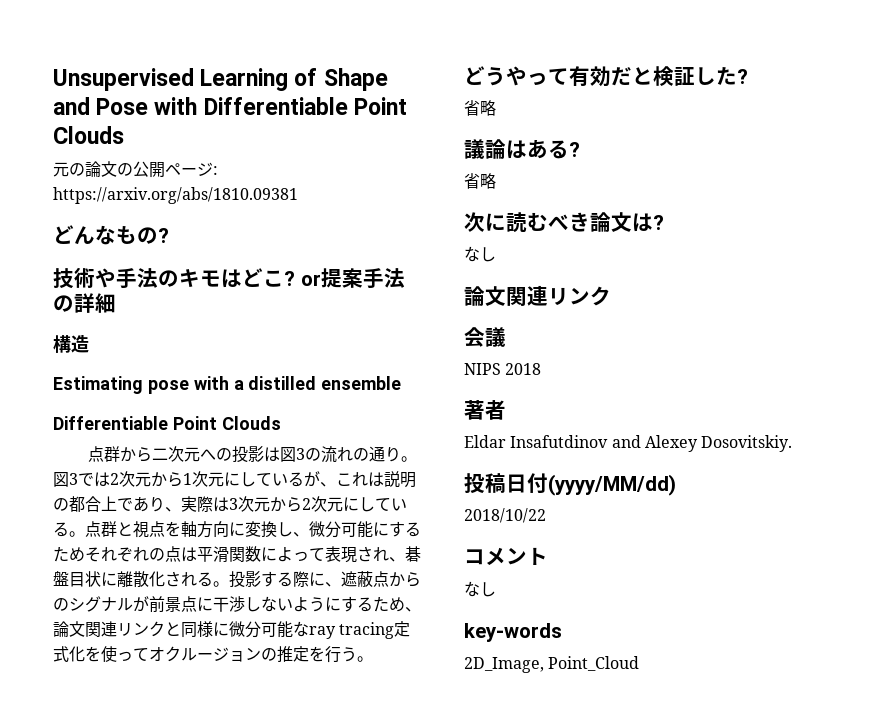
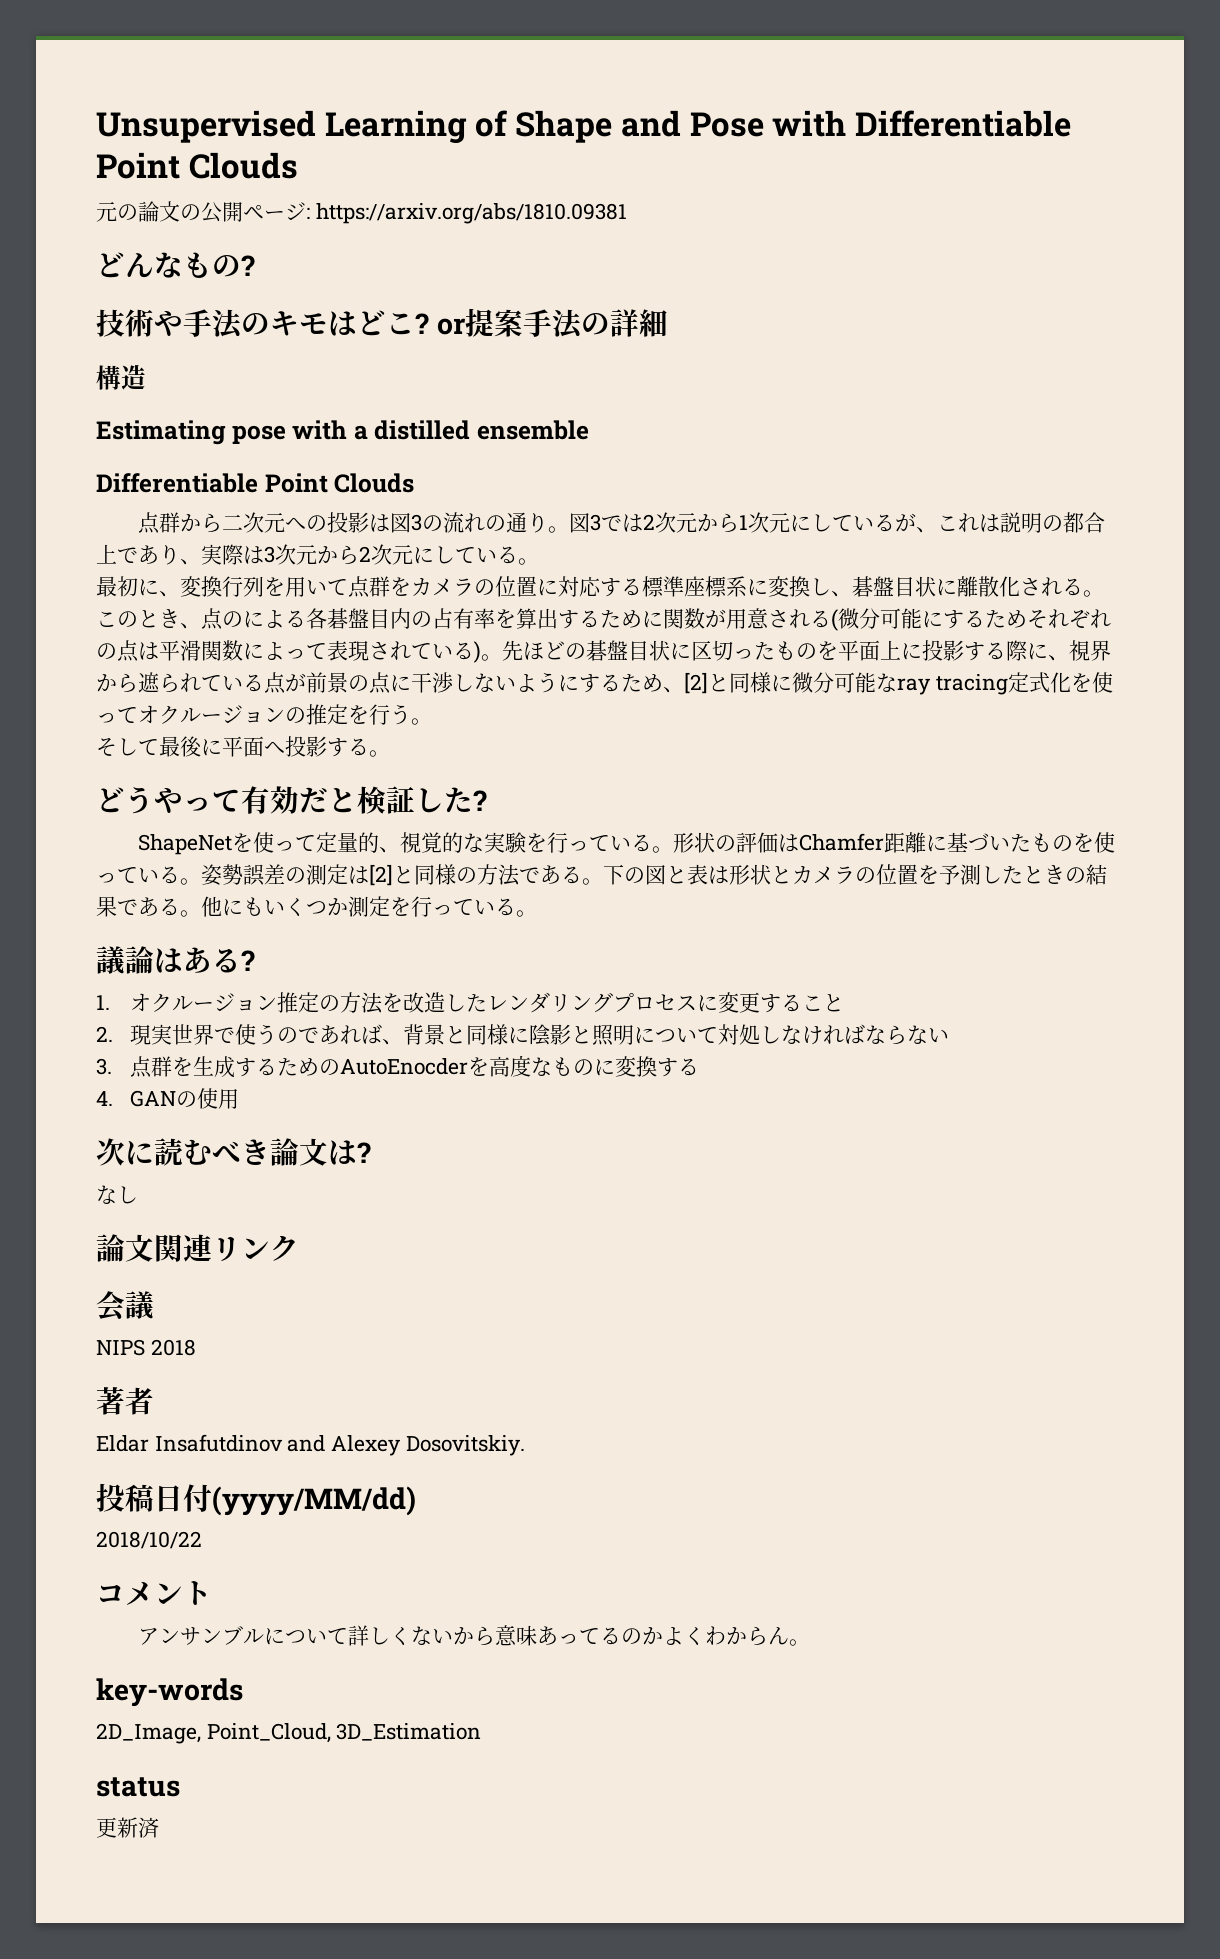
- 図3では2次元から1次元にしているが、これは説明の都合上であり、実際は3次元から2次元にしている。点群と視点を軸方向に変換し、微分可能にするためそれぞれの点は平滑関数によって表現され、碁盤目状に離散化される。投影する際に、遮蔽点からのシグナルが前景点に干渉しないようにするため、論文関連リンクと同様に微分可能なray tracing定式化を使ってオクルージョンの推定を行う。
+ 図3では2次元から1次元にしているが、これは説明の都合上であり、実際は3次元から2次元にしている。
+ 最初に、変換行列を用いて点群をカメラの位置に対応する標準座標系に変換し、碁盤目状に離散化される。このとき、点のによる各碁盤目内の占有率を算出するために関数が用意される(微分可能にするためそれぞれの点は平滑関数によって表現されている)。先ほどの碁盤目状に区切ったものを平面上に投影する際に、視界から遮られている点が前景の点に干渉しないようにするため、[2]と同様に微分可能なray tracing定式化を使ってオクルージョンの推定を行う。
+ そして最後に平面へ投影する。
  どうやって有効だと検証した?
- 省略
+ ShapeNetを使って定量的、視覚的な実験を行っている。形状の評価はChamfer距離に基づいたものを使っている。姿勢誤差の測定は[2]と同様の方法である。下の図と表は形状とカメラの位置を予測したときの結果である。他にもいくつか測定を行っている。
  議論はある?
- 省略
+ 1.オクルージョン推定の方法を改造したレンダリングプロセスに変更すること
+ 2.現実世界で使うのであれば、背景と同様に陰影と照明について対処しなければならない
+ 3.点群を生成するためのAutoEnocderを高度なものに変換する
+ 4. GANの使用
  コメント
- なし
+ アンサンブルについて詳しくないから意味あってるのかよくわからん。
  key-words
- 2D_Image, Point_Cloud
+ 2D_Image, Point_Cloud, 3D_Estimation
+ status
+ 更新済

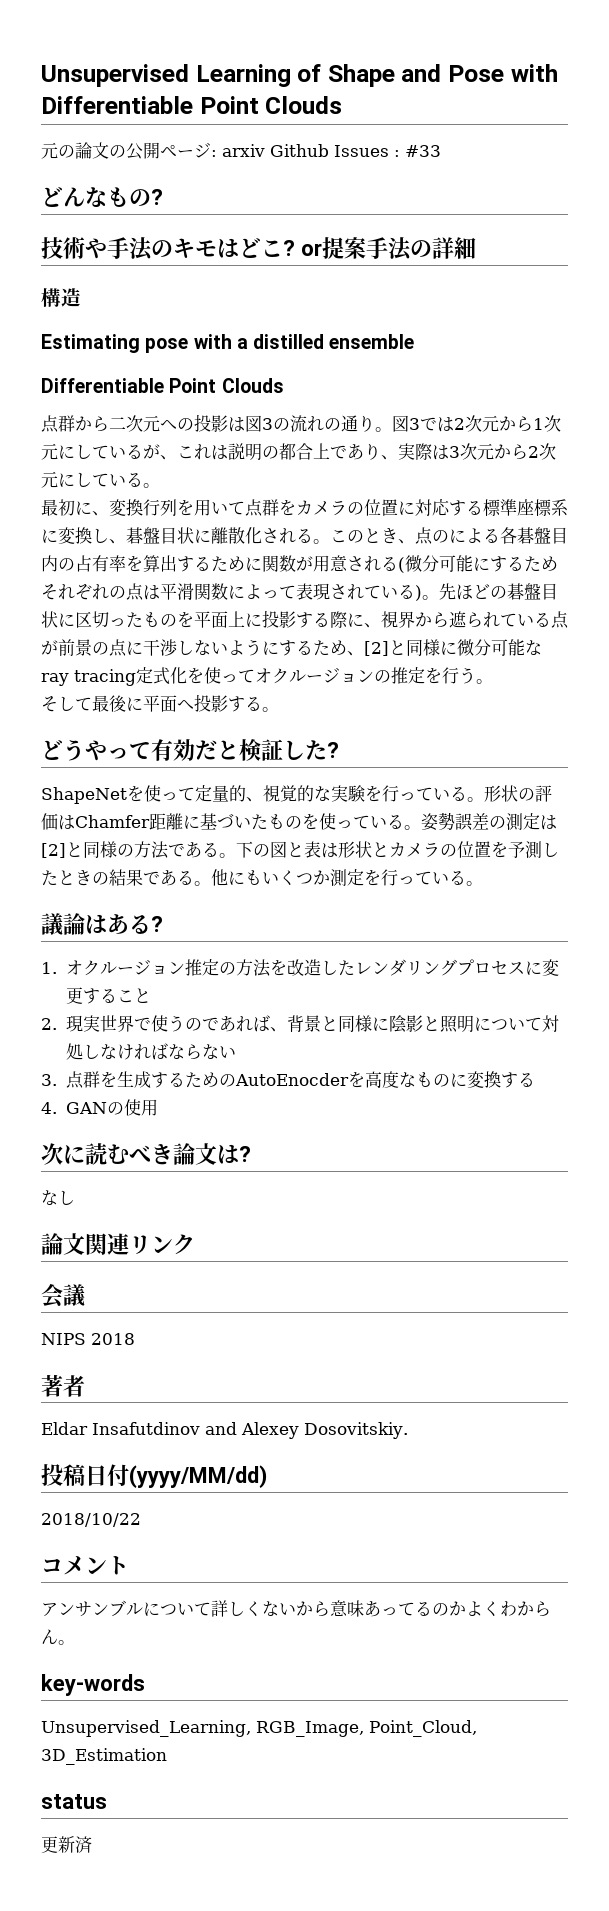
- 元の論文の公開ページ: https://arxiv.org/abs/1810.09381
+ 元の論文の公開ページ: arxiv Github Issues : #33
- 2D_Image, Point_Cloud, 3D_Estimation
+ Unsupervised_Learning, RGB_Image, Point_Cloud, 3D_Estimation

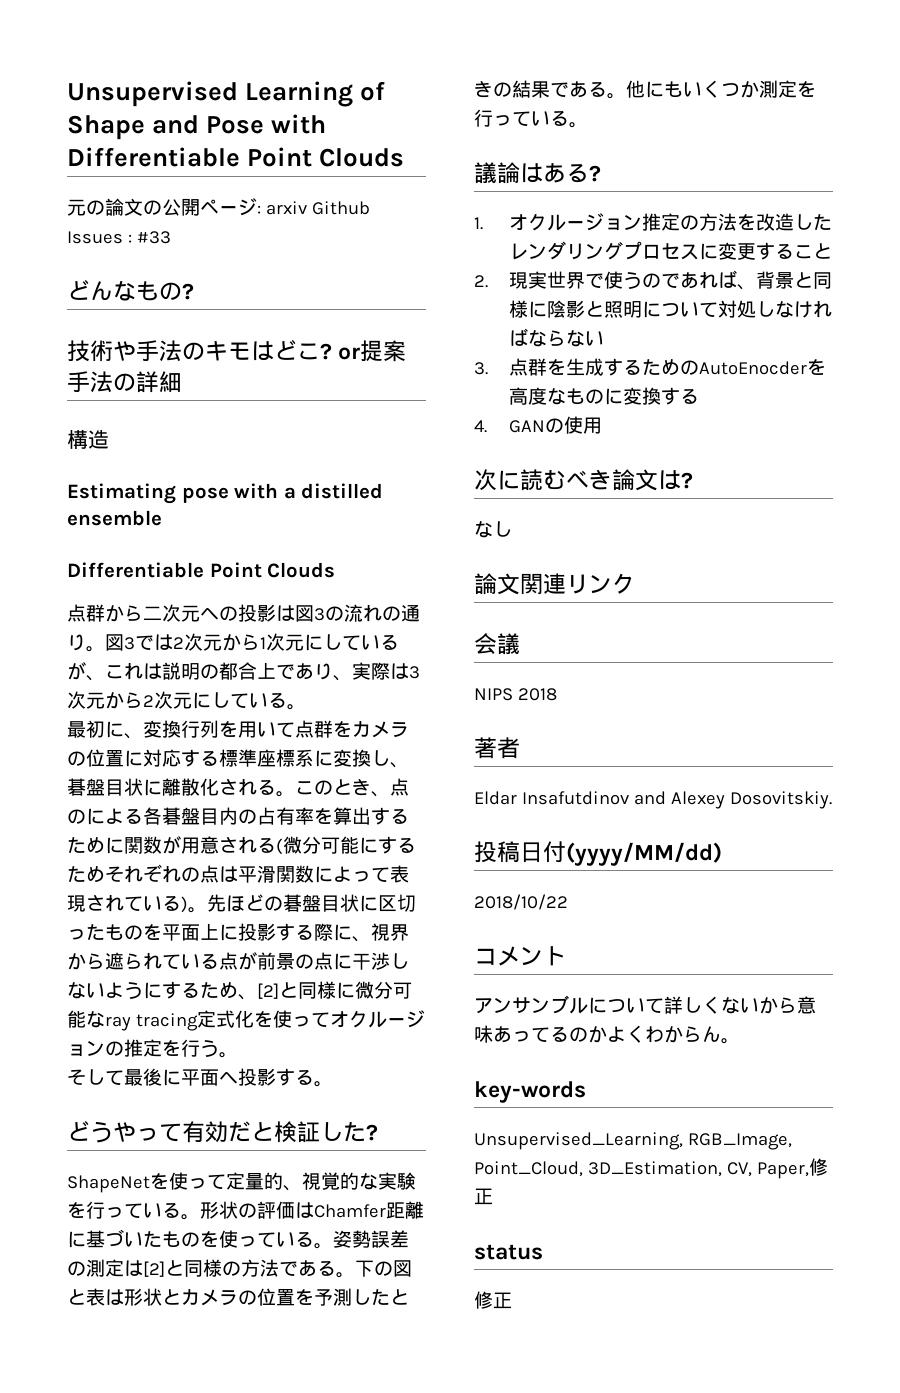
- Unsupervised_Learning, RGB_Image, Point_Cloud, 3D_Estimation
+ Unsupervised_Learning, RGB_Image, Point_Cloud, 3D_Estimation, CV, Paper,修正
  status
- 更新済
+ 修正

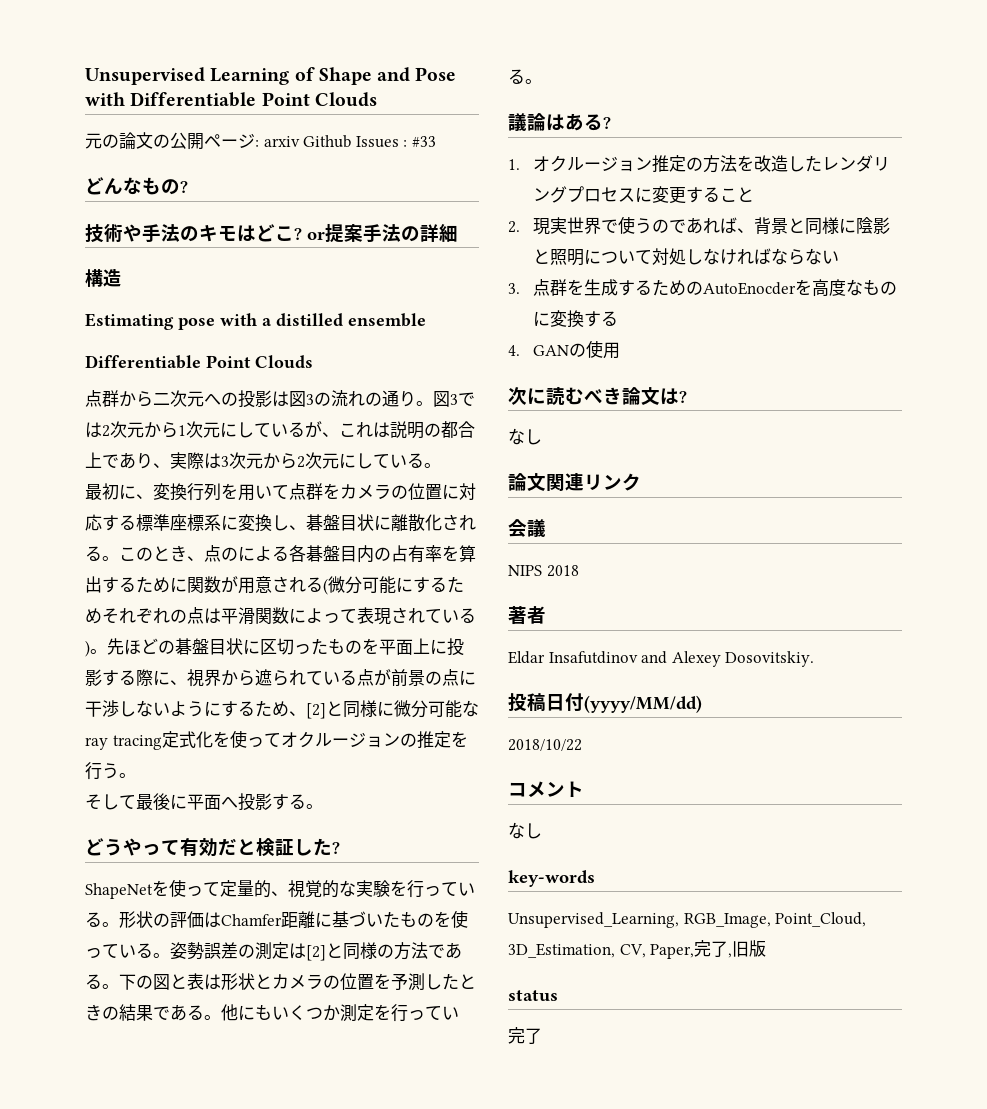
  コメント
- アンサンブルについて詳しくないから意味あってるのかよくわからん。
+ なし
- Unsupervised_Learning, RGB_Image, Point_Cloud, 3D_Estimation, CV, Paper,修正
+ Unsupervised_Learning, RGB_Image, Point_Cloud, 3D_Estimation, CV, Paper,完了,旧版
  status
- 修正
+ 完了

